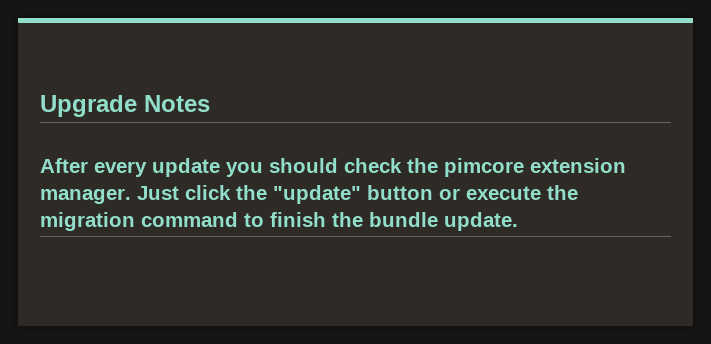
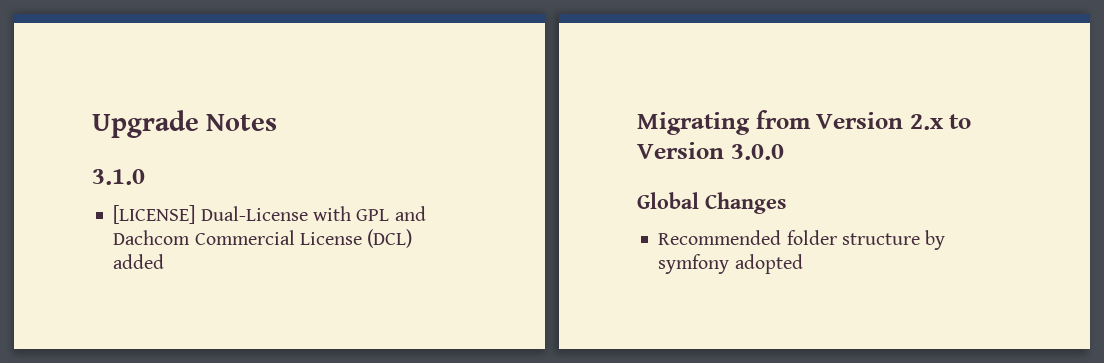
- After every update you should check the pimcore extension manager. Just click the "update" button or execute the migration command to finish the bundle update.
+ 3.1.0
+ [LICENSE] Dual-License with GPL and Dachcom Commercial License (DCL) added
+ Migrating from Version 2.x to Version 3.0.0
+ Global Changes
+ Recommended folder structure by symfony adopted

